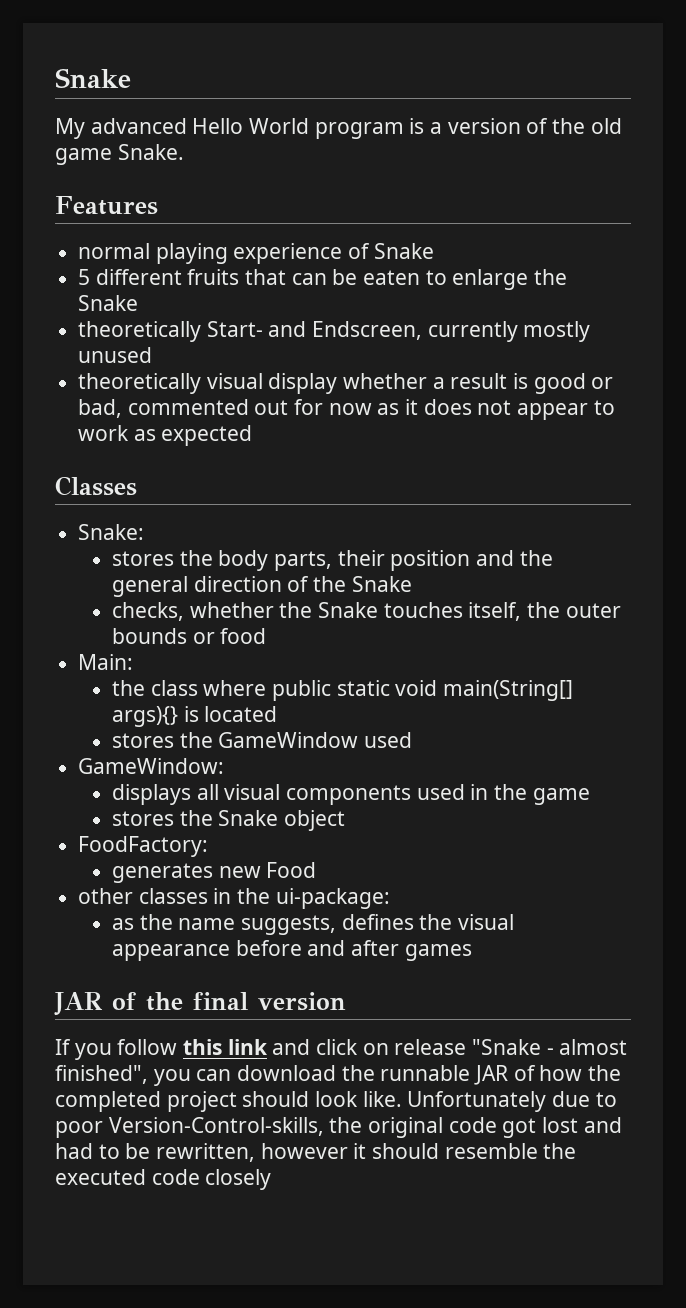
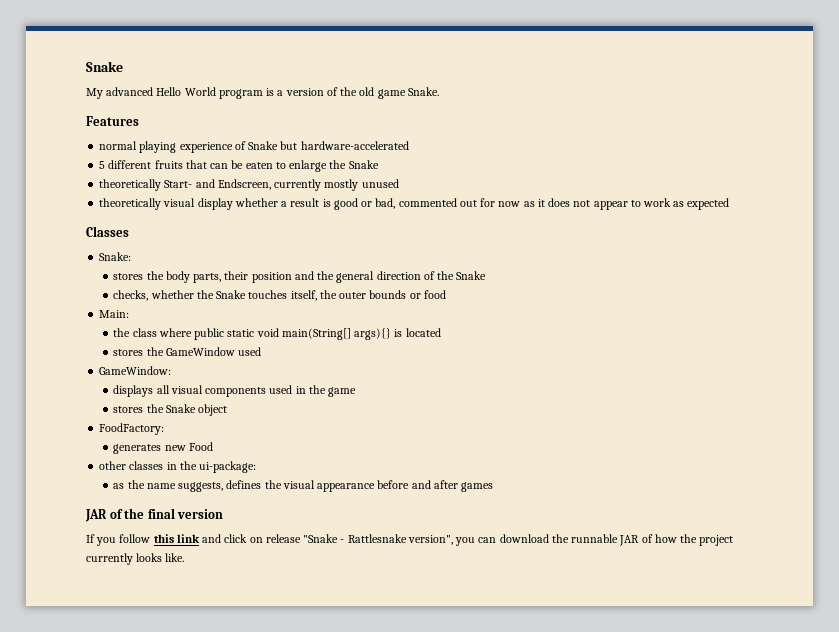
- normal playing experience of Snake
+ normal playing experience of Snake but hardware-accelerated
- If you follow this link and click on release "Snake - almost finished", you can download the runnable JAR of how the completed project should look like. Unfortunately due to poor Version-Control-skills, the original code got lost and had to be rewritten, however it should resemble the executed code closely
+ If you follow this link and click on release "Snake - Rattlesnake version", you can download the runnable JAR of how the project currently looks like.

